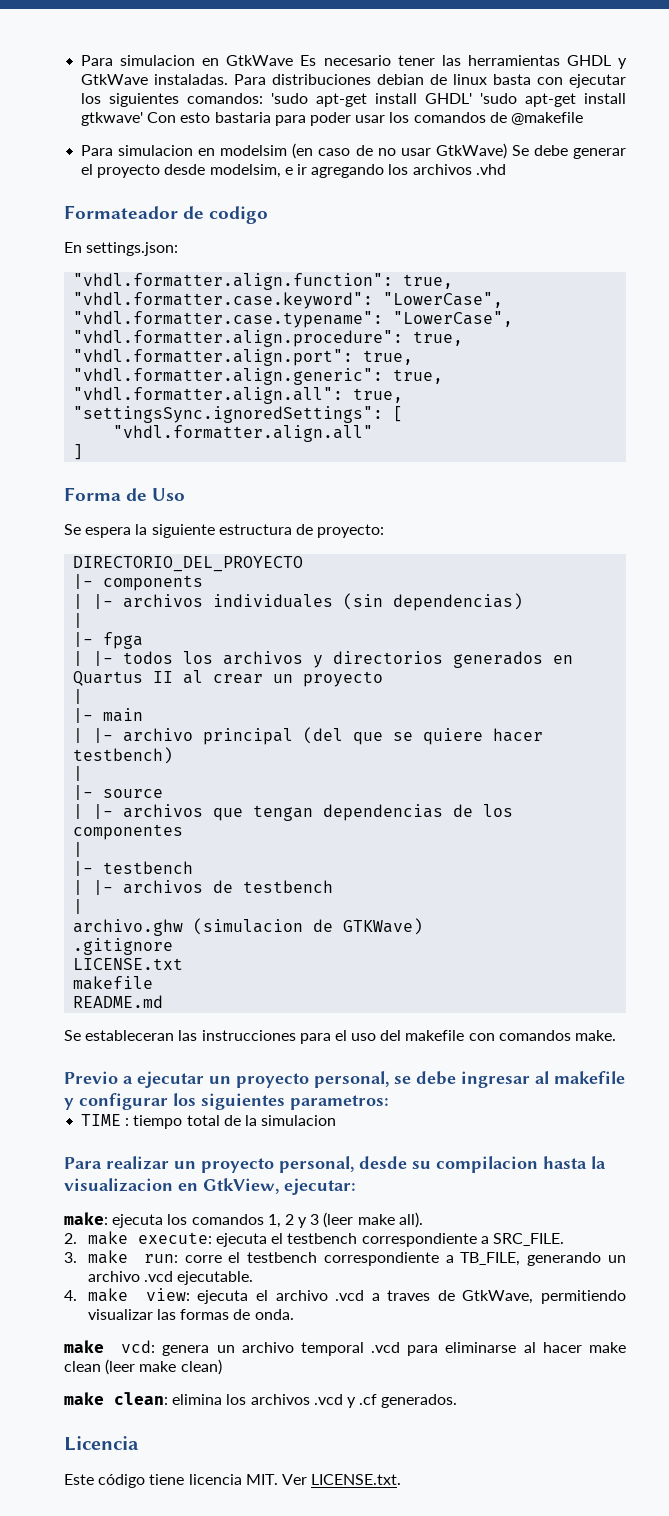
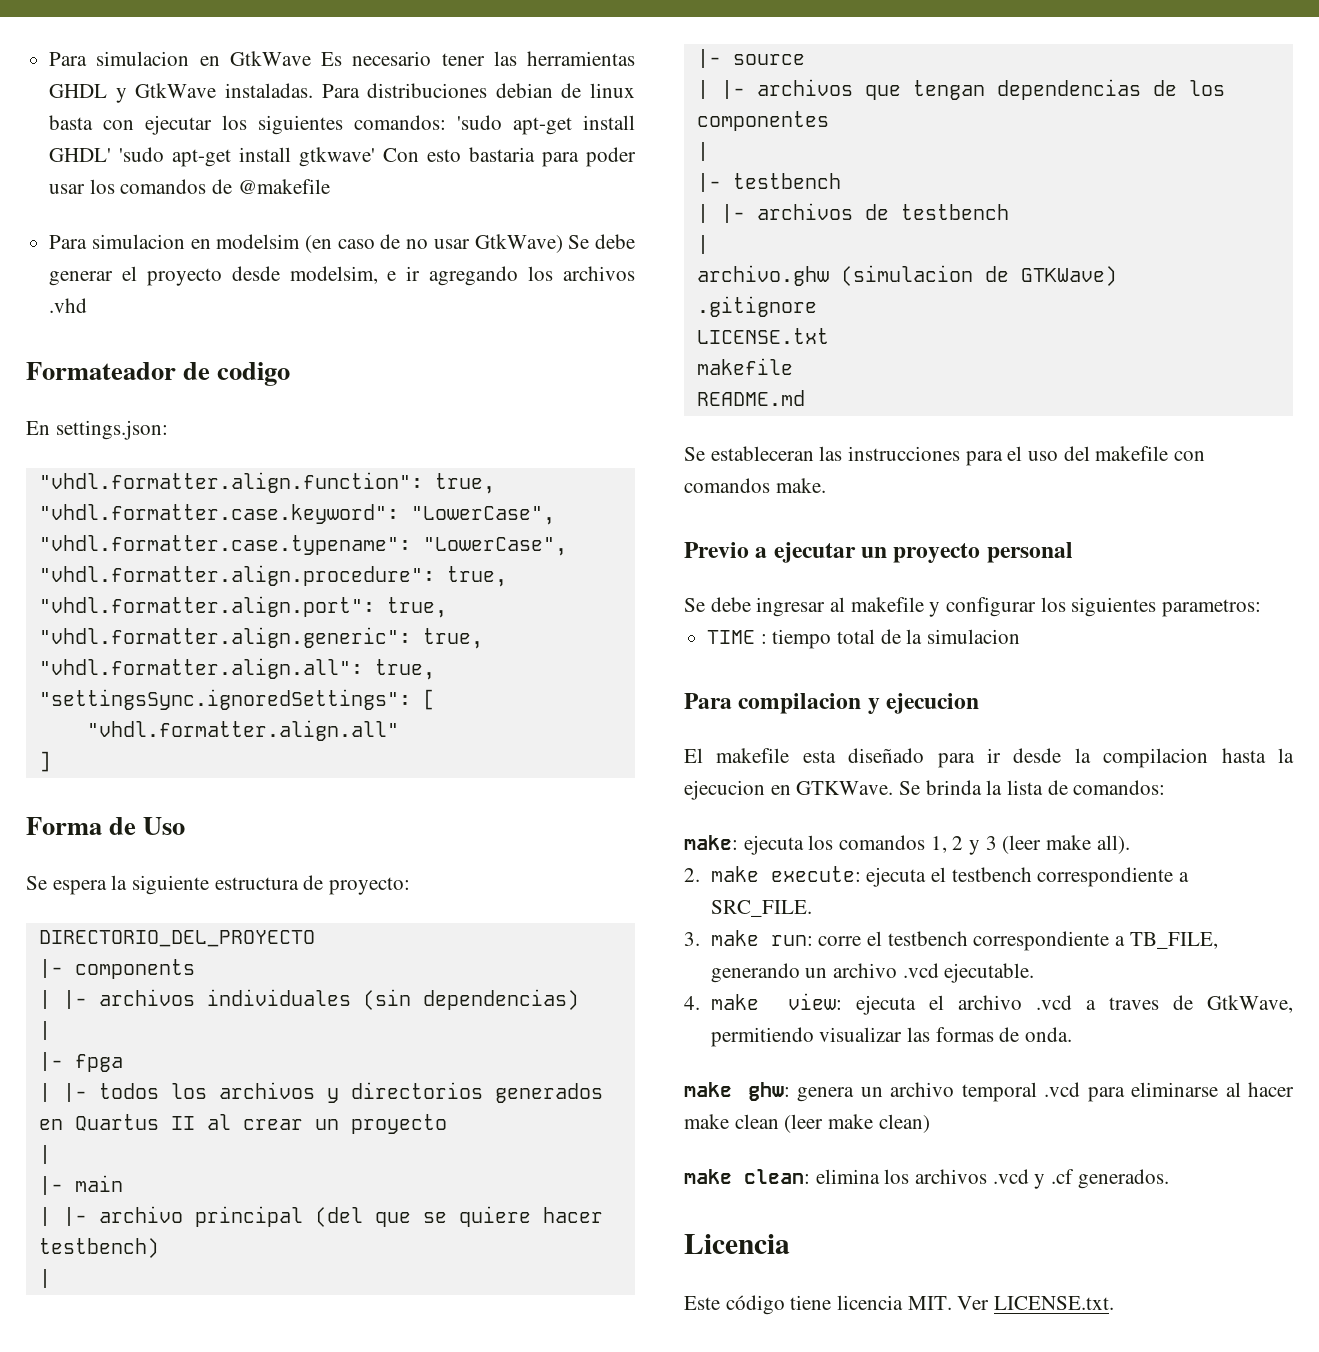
- Previo a ejecutar un proyecto personal, se debe ingresar al makefile y configurar los siguientes parametros:
+ Previo a ejecutar un proyecto personal
+ Se debe ingresar al makefile y configurar los siguientes parametros:
- Para realizar un proyecto personal, desde su compilacion hasta la visualizacion en GtkView, ejecutar:
+ Para compilacion y ejecucion
+ El makefile esta diseñado para ir desde la compilacion hasta la ejecucion en GTKWave. Se brinda la lista de comandos:
- make vcd: genera un archivo temporal .vcd para eliminarse al hacer make clean (leer make clean)
+ make ghw: genera un archivo temporal .vcd para eliminarse al hacer make clean (leer make clean)

